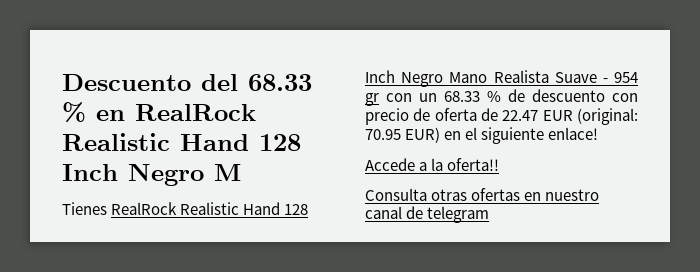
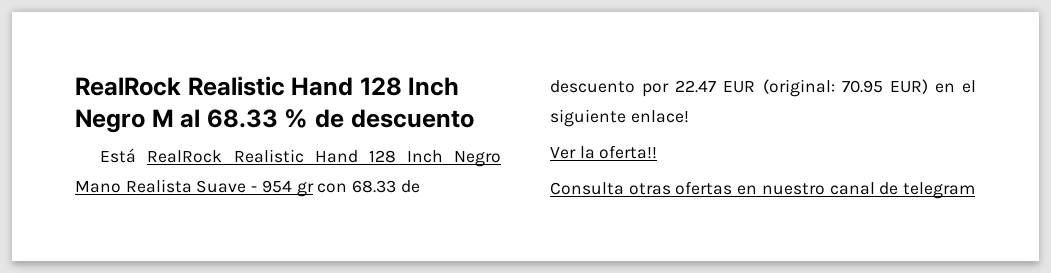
- Descuento del 68.33 % en RealRock Realistic Hand 128 Inch Negro M
- Tienes RealRock Realistic Hand 128 Inch Negro Mano Realista Suave - 954 gr con un 68.33 % de descuento con precio de oferta de 22.47 EUR (original: 70.95 EUR) en el siguiente enlace!
+ RealRock Realistic Hand 128 Inch Negro M al 68.33 % de descuento
+ Está RealRock Realistic Hand 128 Inch Negro Mano Realista Suave - 954 gr con 68.33 de descuento por 22.47 EUR (original: 70.95 EUR) en el siguiente enlace!
- Accede a la oferta!!
+ Ver la oferta!!

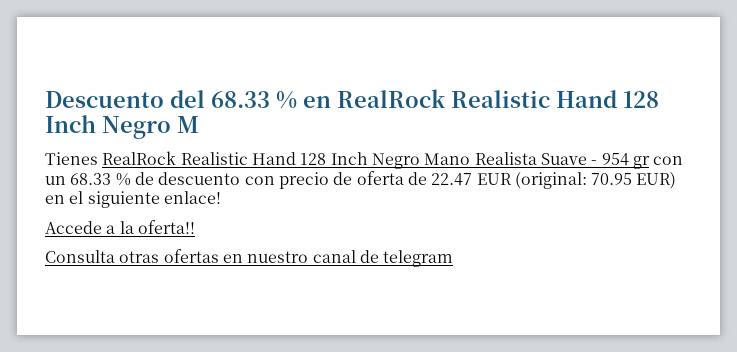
- RealRock Realistic Hand 128 Inch Negro M al 68.33 % de descuento
- Está RealRock Realistic Hand 128 Inch Negro Mano Realista Suave - 954 gr con 68.33 de descuento por 22.47 EUR (original: 70.95 EUR) en el siguiente enlace!
+ Descuento del 68.33 % en RealRock Realistic Hand 128 Inch Negro M
+ Tienes RealRock Realistic Hand 128 Inch Negro Mano Realista Suave - 954 gr con un 68.33 % de descuento con precio de oferta de 22.47 EUR (original: 70.95 EUR) en el siguiente enlace!
- Ver la oferta!!
+ Accede a la oferta!!

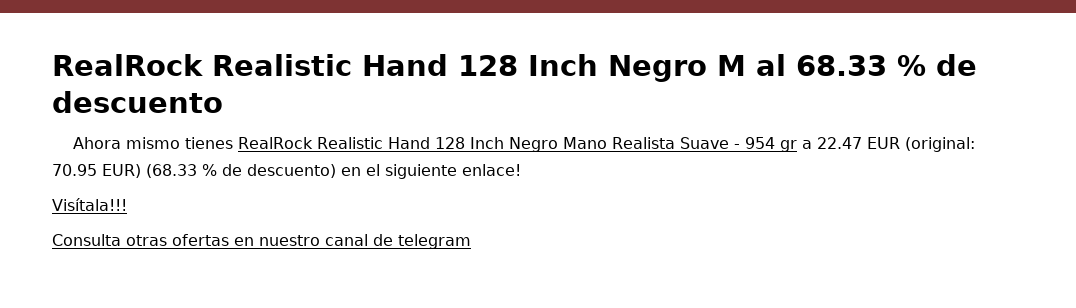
- Descuento del 68.33 % en RealRock Realistic Hand 128 Inch Negro M
- Tienes RealRock Realistic Hand 128 Inch Negro Mano Realista Suave - 954 gr con un 68.33 % de descuento con precio de oferta de 22.47 EUR (original: 70.95 EUR) en el siguiente enlace!
+ RealRock Realistic Hand 128 Inch Negro M al 68.33 % de descuento
+ Ahora mismo tienes RealRock Realistic Hand 128 Inch Negro Mano Realista Suave - 954 gr a 22.47 EUR (original: 70.95 EUR) (68.33 % de descuento) en el siguiente enlace!
- Accede a la oferta!!
+ Visítala!!!

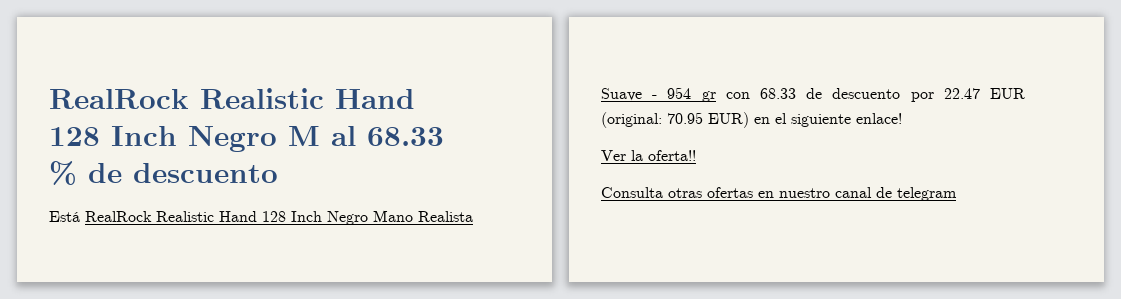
- Ahora mismo tienes RealRock Realistic Hand 128 Inch Negro Mano Realista Suave - 954 gr a 22.47 EUR (original: 70.95 EUR) (68.33 % de descuento) en el siguiente enlace!
+ Está RealRock Realistic Hand 128 Inch Negro Mano Realista Suave - 954 gr con 68.33 de descuento por 22.47 EUR (original: 70.95 EUR) en el siguiente enlace!
- Visítala!!!
+ Ver la oferta!!

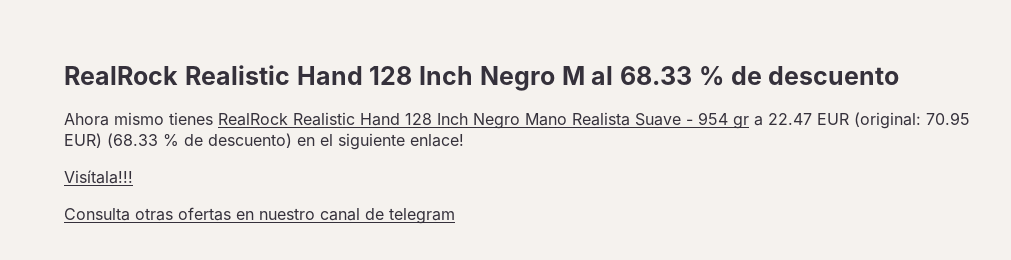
- Está RealRock Realistic Hand 128 Inch Negro Mano Realista Suave - 954 gr con 68.33 de descuento por 22.47 EUR (original: 70.95 EUR) en el siguiente enlace!
+ Ahora mismo tienes RealRock Realistic Hand 128 Inch Negro Mano Realista Suave - 954 gr a 22.47 EUR (original: 70.95 EUR) (68.33 % de descuento) en el siguiente enlace!
- Ver la oferta!!
+ Visítala!!!

